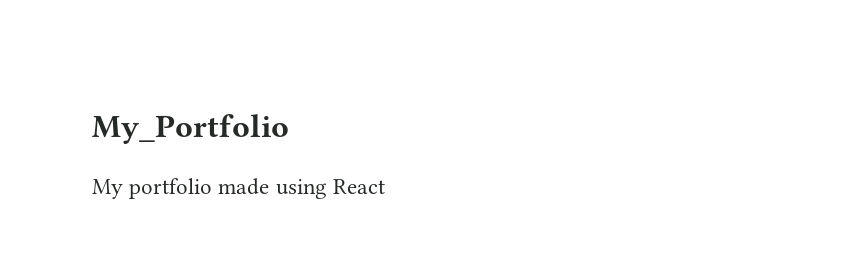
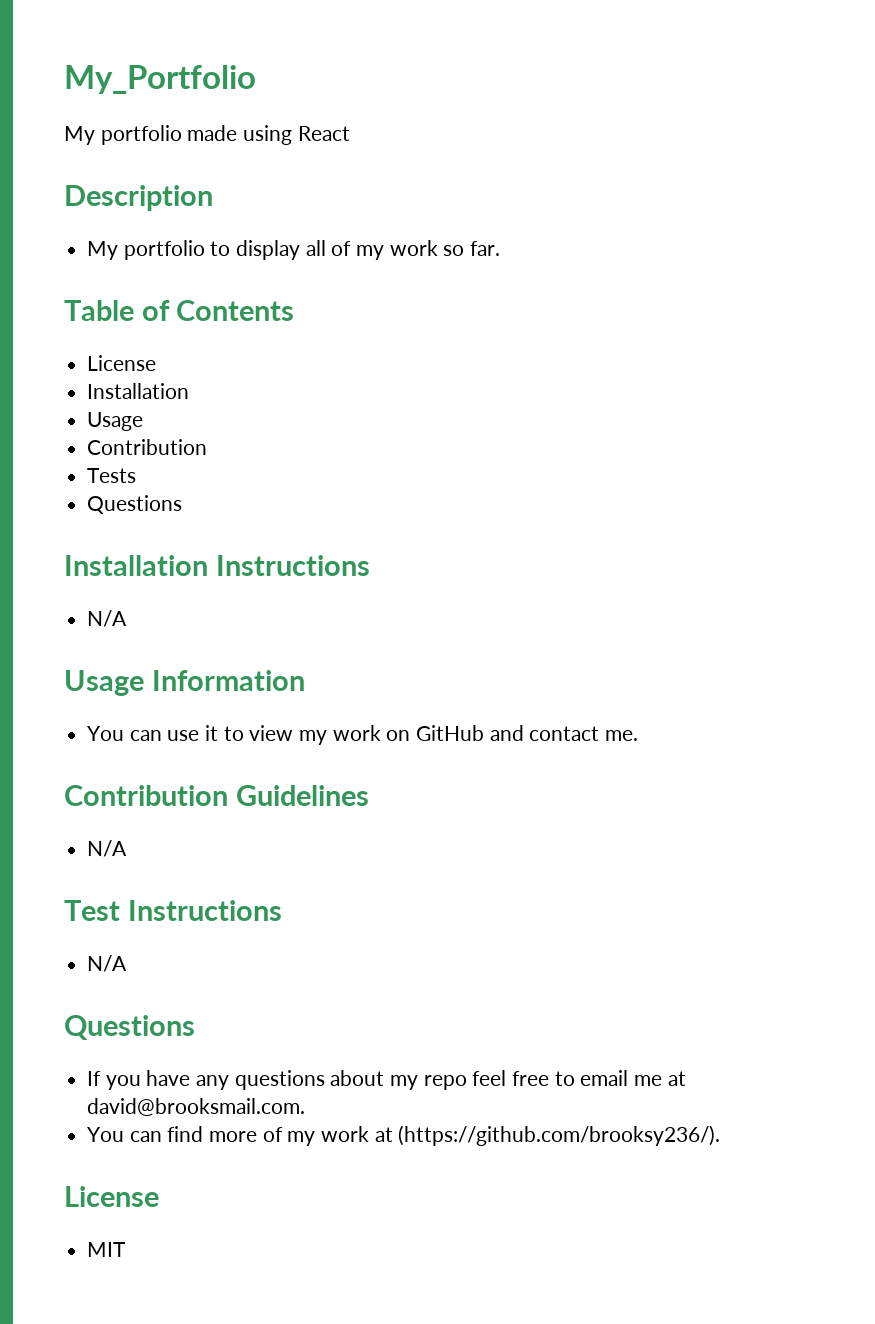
+ Description
+ My portfolio to display all of my work so far.
+ Table of Contents
+ License
+ Installation
+ Usage
+ Contribution
+ Tests
+ Questions
+ Installation Instructions
+ N/A
+ Usage Information
+ You can use it to view my work on GitHub and contact me.
+ Contribution Guidelines
+ N/A
+ Test Instructions
+ N/A
+ Questions
+ If you have any questions about my repo feel free to email me at david@brooksmail.com.
+ You can find more of my work at (https://github.com/brooksy236/).
+ License
+ MIT

